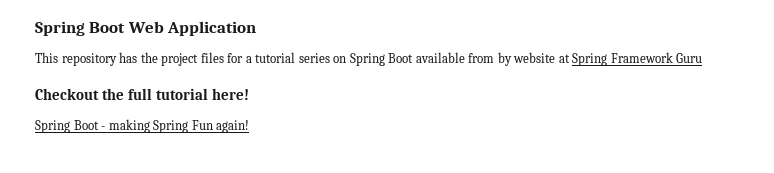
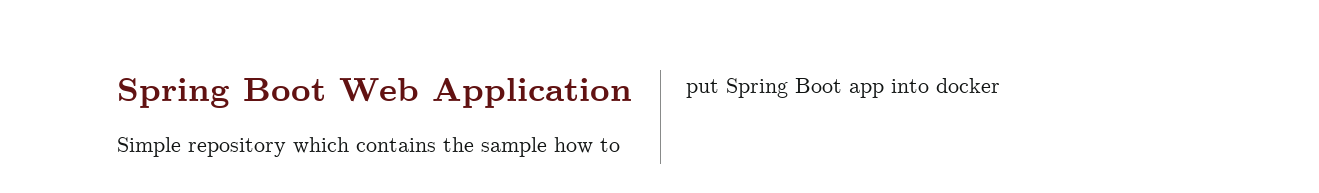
- This repository has the project files for a tutorial series on Spring Boot available from by website at Spring Framework Guru
- Checkout the full tutorial here!
- Spring Boot - making Spring Fun again!
+ Simple repository which contains the sample how to put Spring Boot app into docker

